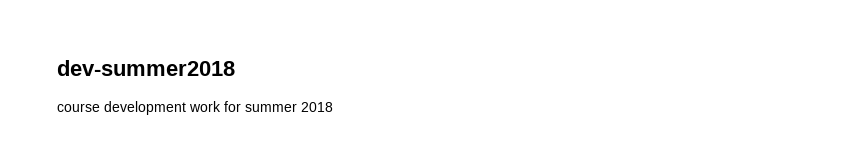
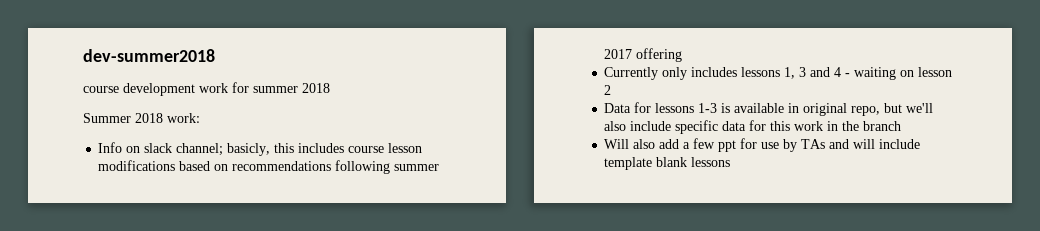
+ Summer 2018 work:
+ Info on slack channel; basicly, this includes course lesson modifications based on recommendations following summer 2017 offering
+ Currently only includes lessons 1, 3 and 4 - waiting on lesson 2
+ Data for lessons 1-3 is available in original repo, but we'll also include specific data for this work in the branch
+ Will also add a few ppt for use by TAs and will include template blank lessons

